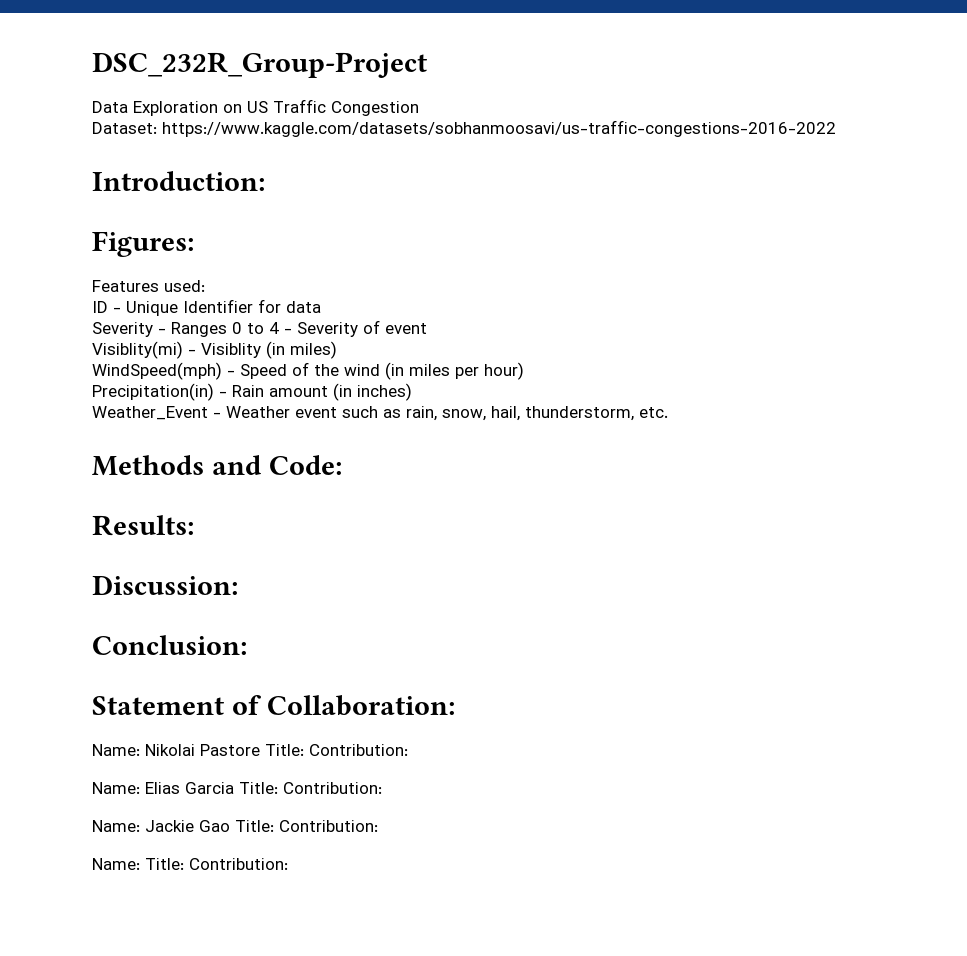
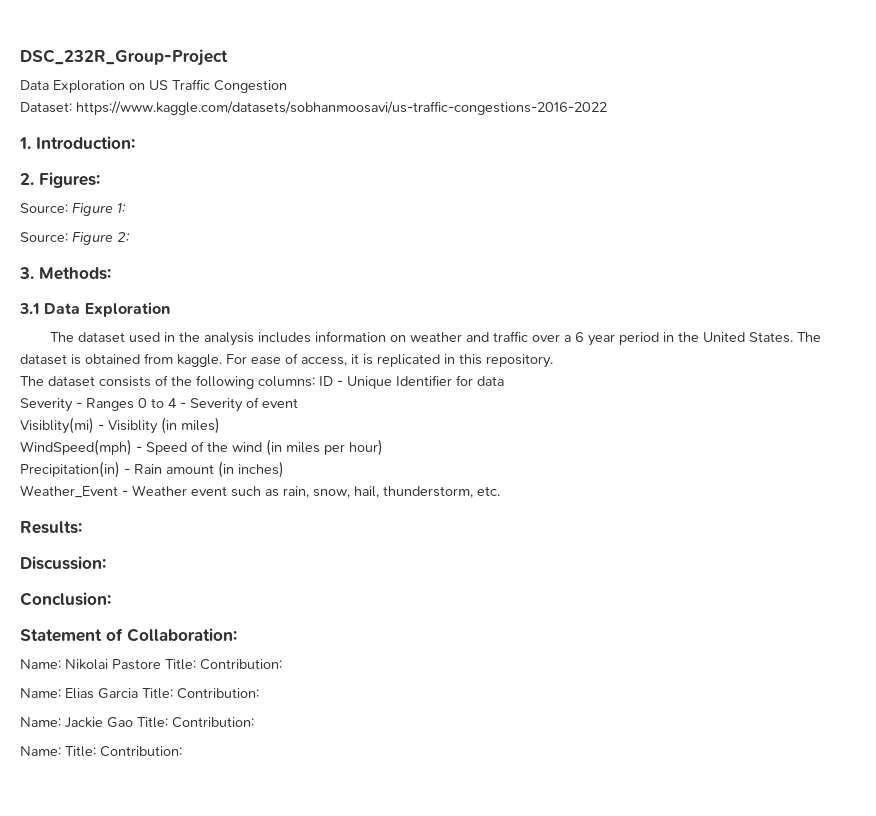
- Introduction:
+ 1. Introduction:
- Figures:
+ 2. Figures:
- Features used:
- ID - Unique Identifier for data
+ Source: Figure 1:
+ Source: Figure 2:
+ 3. Methods:
+ 3.1 Data Exploration
+ The dataset used in the analysis includes information on weather and traffic over a 6 year period in the United States. The dataset is obtained from kaggle. For ease of access, it is replicated in this repository.
+ The dataset consists of the following columns: ID - Unique Identifier for data
- Methods and Code:

